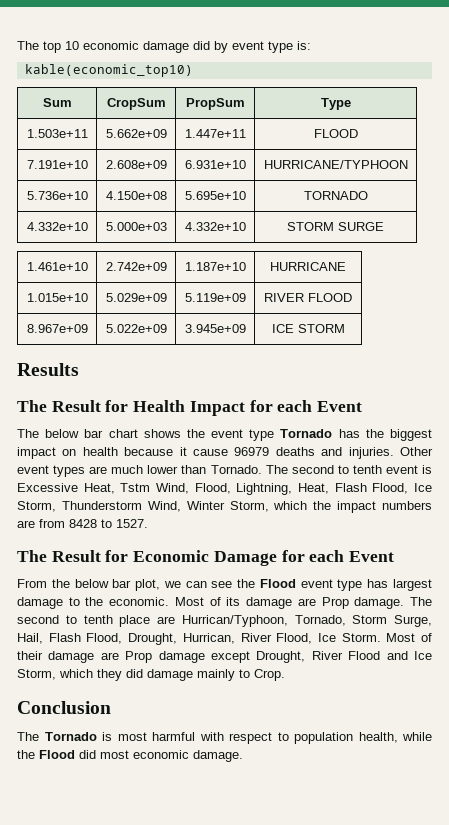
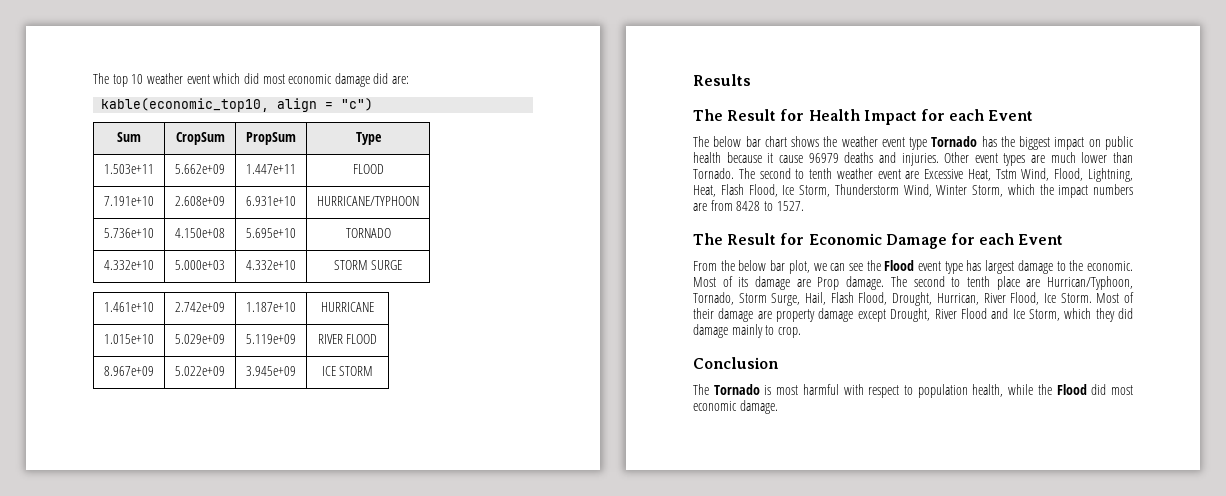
- The top 10 economic damage did by event type is:
- kable(economic_top10)
+ The top 10 weather event which did most economic damage did are:
+ kable(economic_top10, align = "c")
- The below bar chart shows the event type Tornado has the biggest impact on health because it cause 96979 deaths and injuries.
+ The below bar chart shows the weather event type Tornado has the biggest impact on public health because it cause 96979 deaths and injuries.
- The second to tenth event is Excessive Heat, Tstm Wind, Flood, Lightning, Heat, Flash Flood, Ice Storm, Thunderstorm Wind, Winter Storm, which the impact numbers are from 8428 to 1527.
+ The second to tenth weather event are Excessive Heat, Tstm Wind, Flood, Lightning, Heat, Flash Flood, Ice Storm, Thunderstorm Wind, Winter Storm, which the impact numbers are from 8428 to 1527.
- Most of their damage are Prop damage except Drought, River Flood and Ice Storm, which they did damage mainly to Crop.
+ Most of their damage are property damage except Drought, River Flood and Ice Storm, which they did damage mainly to crop.

